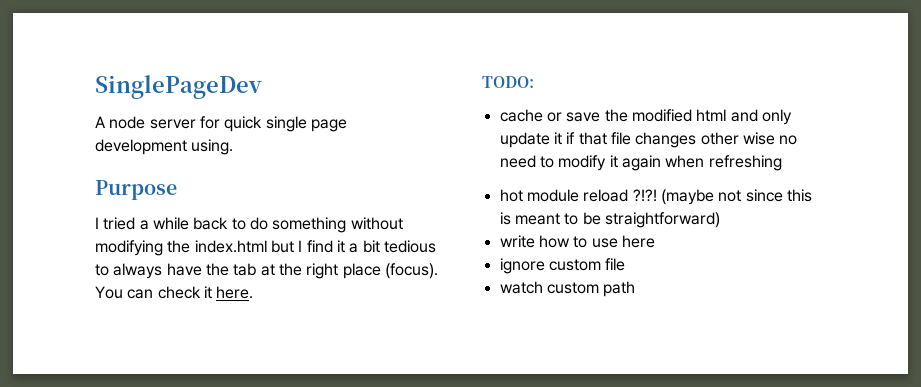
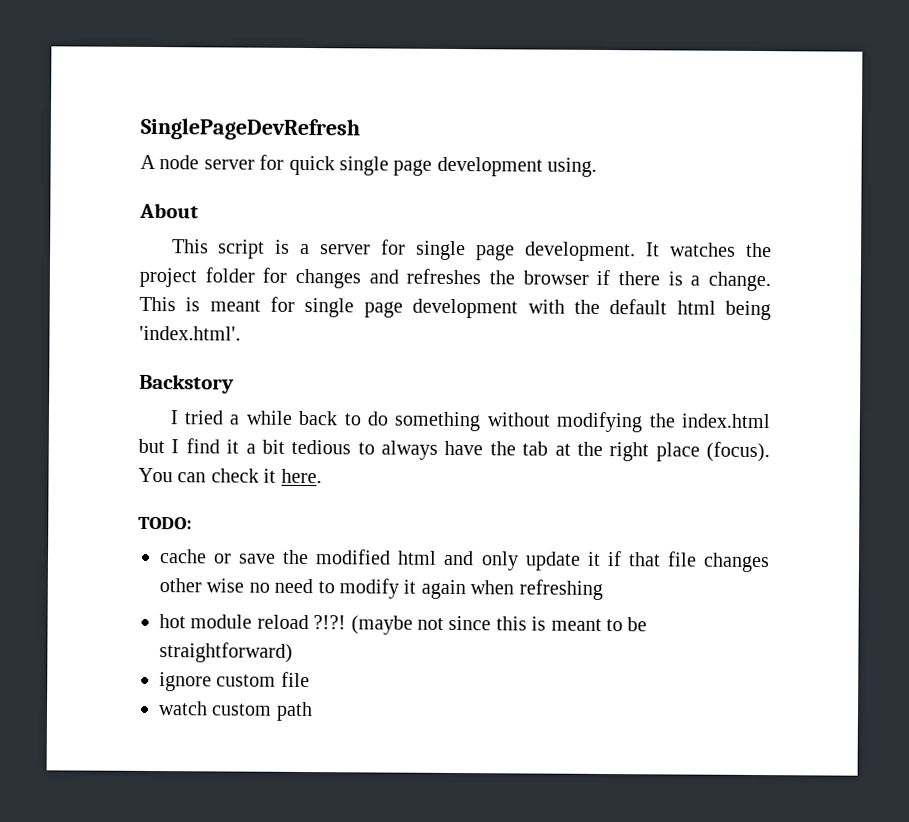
- SinglePageDev
+ SinglePageDevRefresh
- Purpose
+ About
+ This script is a server for single page development. It watches the project folder for changes and refreshes the browser if there is a change. This is meant for single page development with the default html being 'index.html'.
+ Backstory
- write how to use here

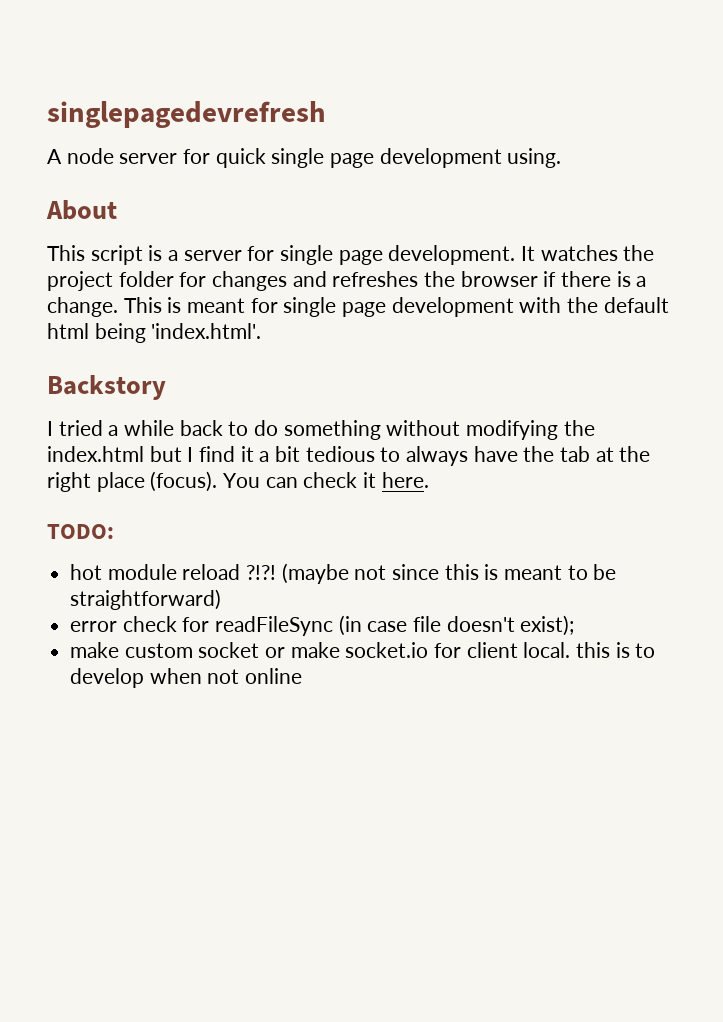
- SinglePageDevRefresh
+ singlepagedevrefresh
- cache or save the modified html and only update it if that file changes other wise no need to modify it again when refreshing
- ignore custom file
- watch custom path
+ error check for readFileSync (in case file doesn't exist);
+ make custom socket or make socket.io for client local. this is to develop when not online

